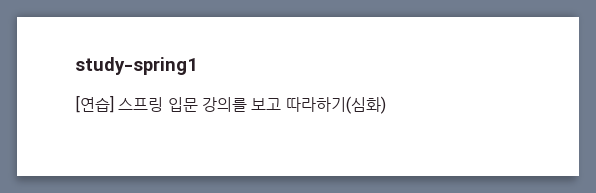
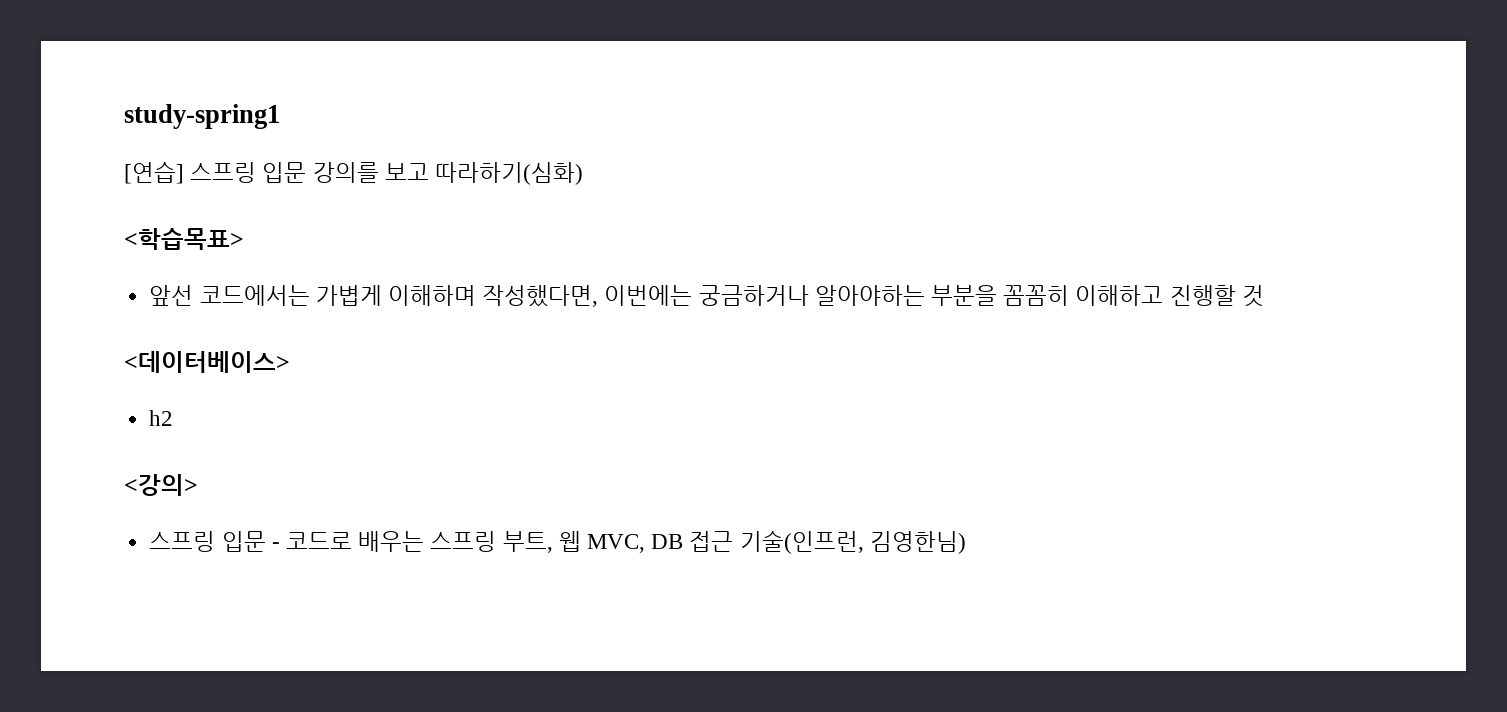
+ <학습목표>
+ 앞선 코드에서는 가볍게 이해하며 작성했다면, 이번에는 궁금하거나 알아야하는 부분을 꼼꼼히 이해하고 진행할 것
+ <데이터베이스>
+ h2
+ <강의>
+ 스프링 입문 - 코드로 배우는 스프링 부트, 웹 MVC, DB 접근 기술(인프런, 김영한님)

